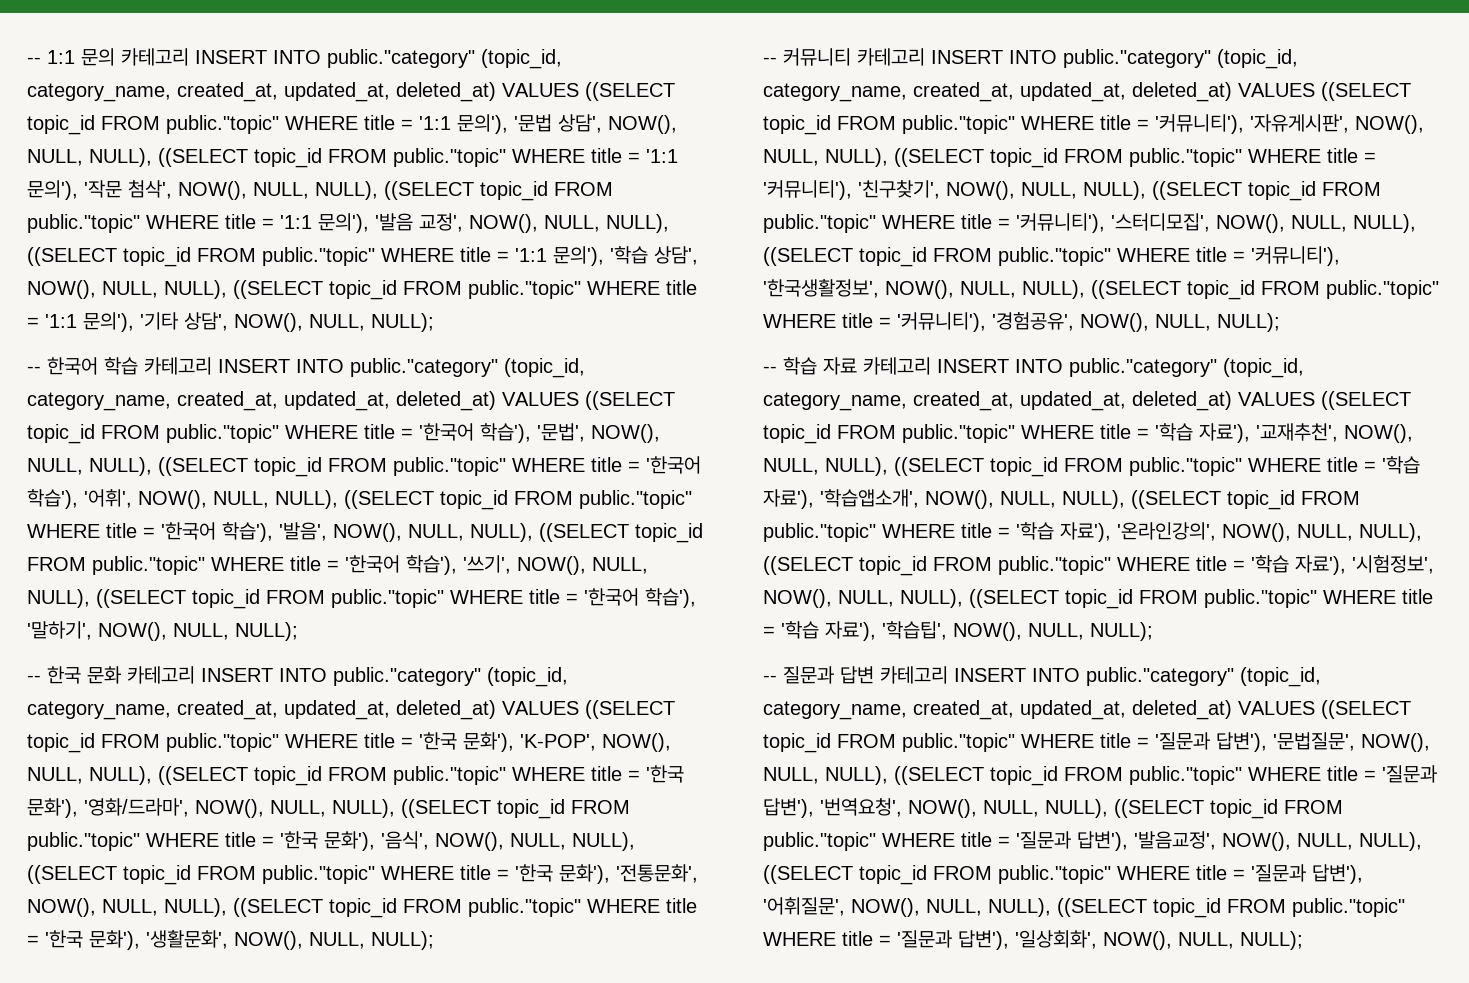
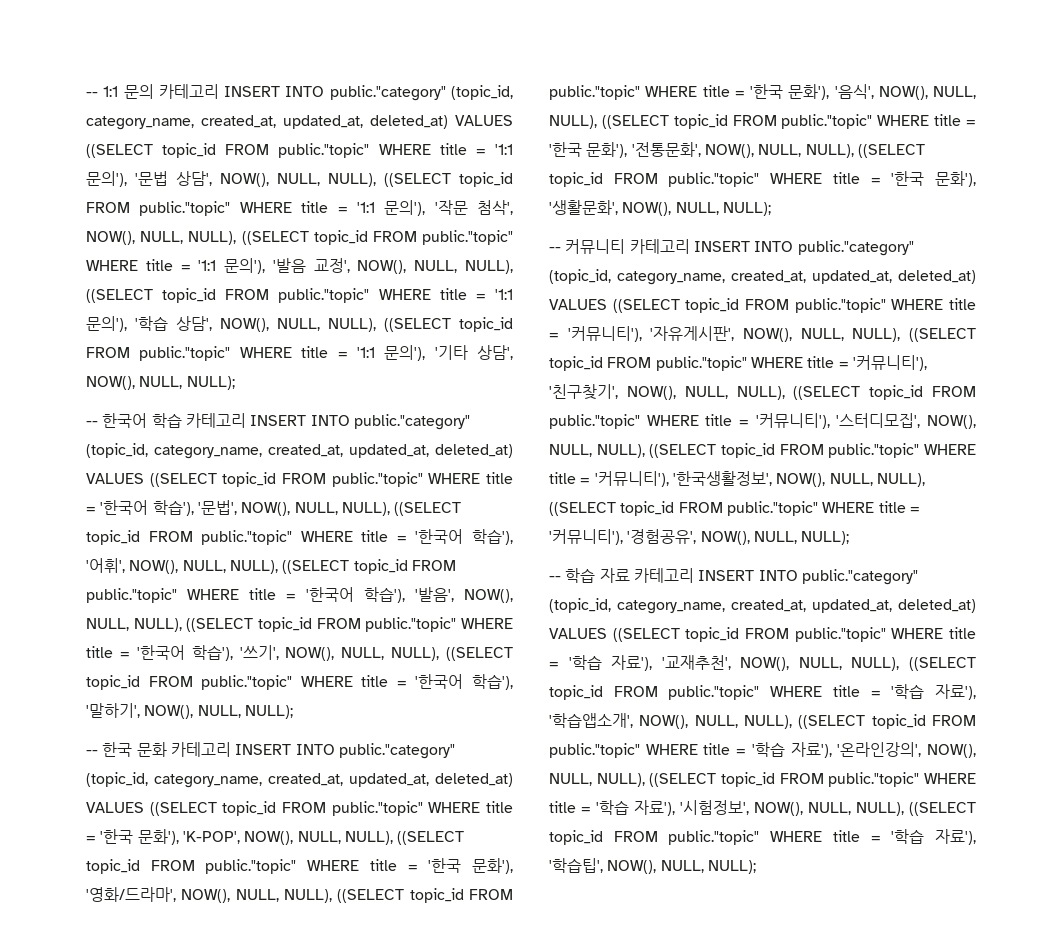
- -- 질문과 답변 카테고리 INSERT INTO public."category" (topic_id, category_name, created_at, updated_at, deleted_at) VALUES ((SELECT topic_id FROM public."topic" WHERE title = '질문과 답변'), '문법질문', NOW(), NULL, NULL), ((SELECT topic_id FROM public."topic" WHERE title = '질문과 답변'), '번역요청', NOW(), NULL, NULL), ((SELECT topic_id FROM public."topic" WHERE title = '질문과 답변'), '발음교정', NOW(), NULL, NULL), ((SELECT topic_id FROM public."topic" WHERE title = '질문과 답변'), '어휘질문', NOW(), NULL, NULL), ((SELECT topic_id FROM public."topic" WHERE title = '질문과 답변'), '일상회화', NOW(), NULL, NULL);

